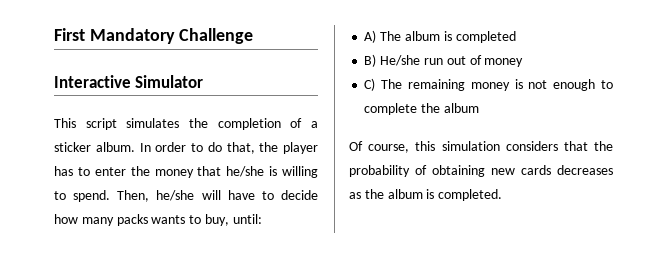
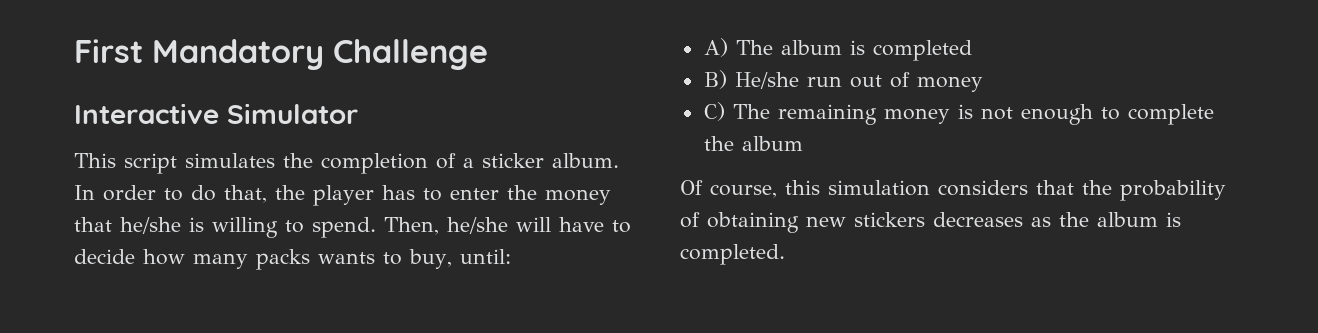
- Of course, this simulation considers that the probability of obtaining new cards decreases as the album is completed.
+ Of course, this simulation considers that the probability of obtaining new stickers decreases as the album is completed.

